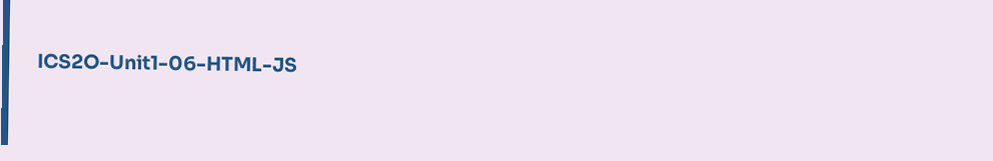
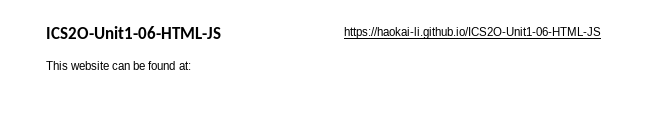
+ This website can be found at: https://haokai-li.github.io/ICS2O-Unit1-06-HTML-JS

